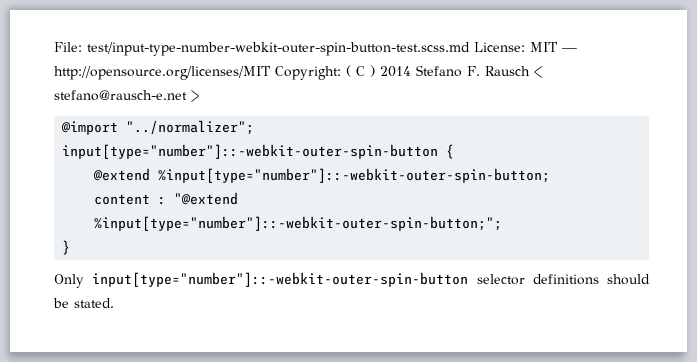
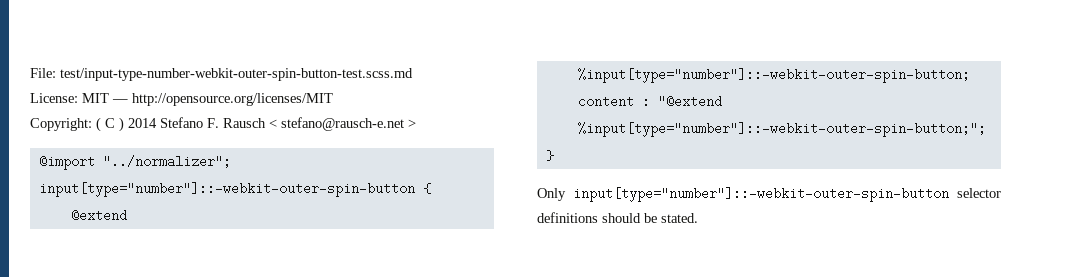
- File: test/input-type-number-webkit-outer-spin-button-test.scss.md License: MIT — http://opensource.org/licenses/MIT Copyright: ( C ) 2014 Stefano F. Rausch < stefano@rausch-e.net >
+ File: test/input-type-number-webkit-outer-spin-button-test.scss.md
+ License: MIT — http://opensource.org/licenses/MIT
+ Copyright: ( C ) 2014 Stefano F. Rausch < stefano@rausch-e.net >

